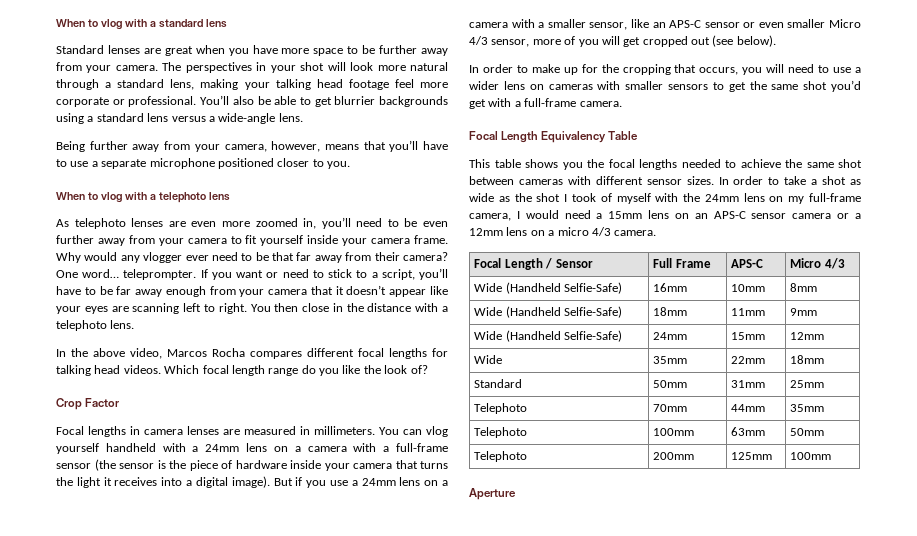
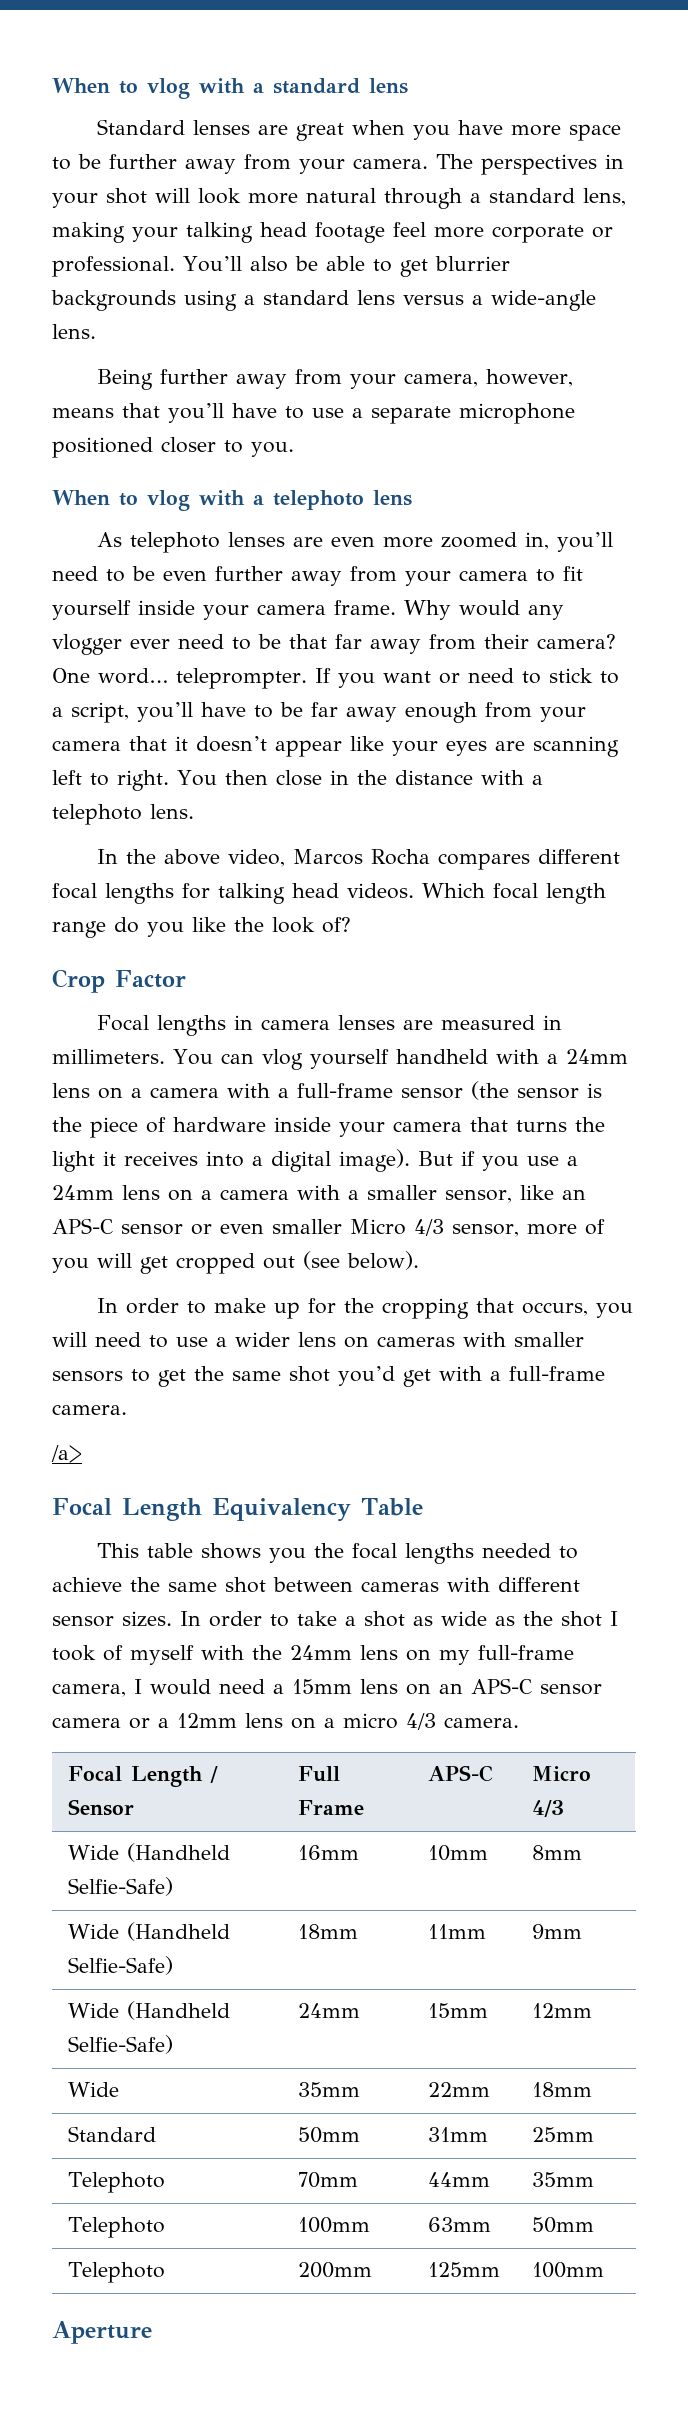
+ /a>

